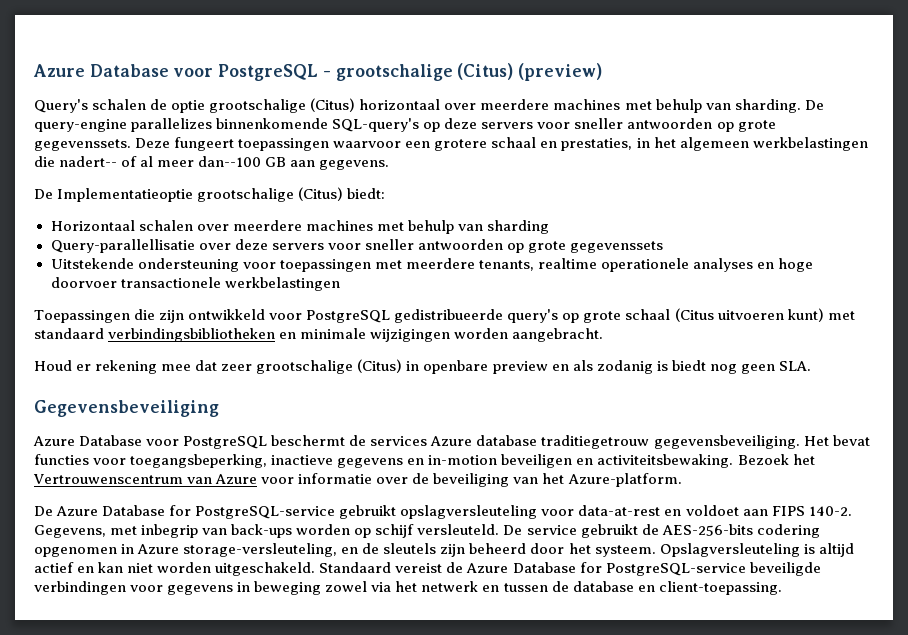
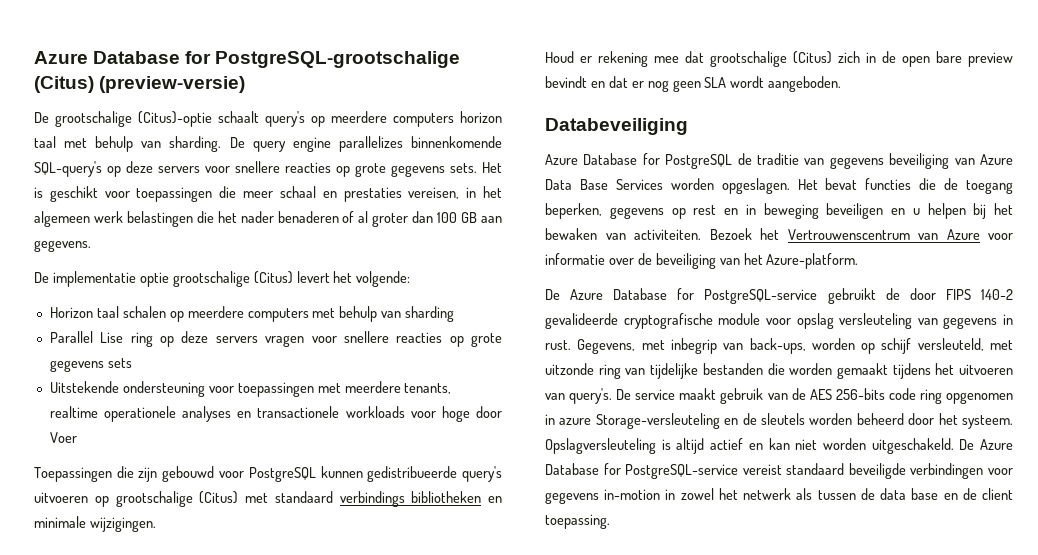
- Azure Database voor PostgreSQL - grootschalige (Citus) (preview)
- Query's schalen de optie grootschalige (Citus) horizontaal over meerdere machines met behulp van sharding.
+ Azure Database for PostgreSQL-grootschalige (Citus) (preview-versie)
+ De grootschalige (Citus)-optie schaalt query's op meerdere computers horizon taal met behulp van sharding.
- De query-engine parallelizes binnenkomende SQL-query's op deze servers voor sneller antwoorden op grote gegevenssets. Deze fungeert toepassingen waarvoor een grotere schaal en prestaties, in het algemeen werkbelastingen die nadert-- of al meer dan--100 GB aan gegevens.
- De Implementatieoptie grootschalige (Citus) biedt:
- Horizontaal schalen over meerdere machines met behulp van sharding
- Query-parallellisatie over deze servers voor sneller antwoorden op grote gegevenssets
+ De query engine parallelizes binnenkomende SQL-query's op deze servers voor snellere reacties op grote gegevens sets. Het is geschikt voor toepassingen die meer schaal en prestaties vereisen, in het algemeen werk belastingen die het nader benaderen of al groter dan 100 GB aan gegevens.
+ De implementatie optie grootschalige (Citus) levert het volgende:
+ Horizon taal schalen op meerdere computers met behulp van sharding
+ Parallel Lise ring op deze servers vragen voor snellere reacties op grote gegevens sets
- Uitstekende ondersteuning voor toepassingen met meerdere tenants, realtime operationele analyses en hoge doorvoer transactionele werkbelastingen
+ Uitstekende ondersteuning voor toepassingen met meerdere tenants, realtime operationele analyses en transactionele workloads voor hoge door Voer
- Toepassingen die zijn ontwikkeld voor PostgreSQL gedistribueerde query's op grote schaal (Citus uitvoeren kunt) met standaard verbindingsbibliotheken en minimale wijzigingen worden aangebracht.
+ Toepassingen die zijn gebouwd voor PostgreSQL kunnen gedistribueerde query's uitvoeren op grootschalige (Citus) met standaard verbindings bibliotheken en minimale wijzigingen.
- Houd er rekening mee dat zeer grootschalige (Citus) in openbare preview en als zodanig is biedt nog geen SLA.
- Gegevensbeveiliging
- Azure Database voor PostgreSQL beschermt de services Azure database traditiegetrouw gegevensbeveiliging. Het bevat functies voor toegangsbeperking, inactieve gegevens en in-motion beveiligen en activiteitsbewaking.
+ Houd er rekening mee dat grootschalige (Citus) zich in de open bare preview bevindt en dat er nog geen SLA wordt aangeboden.
+ Databeveiliging
+ Azure Database for PostgreSQL de traditie van gegevens beveiliging van Azure Data Base Services worden opgeslagen. Het bevat functies die de toegang beperken, gegevens op rest en in beweging beveiligen en u helpen bij het bewaken van activiteiten.
- De Azure Database for PostgreSQL-service gebruikt opslagversleuteling voor data-at-rest en voldoet aan FIPS 140-2.
+ De Azure Database for PostgreSQL-service gebruikt de door FIPS 140-2 gevalideerde cryptografische module voor opslag versleuteling van gegevens in rust.
- Gegevens, met inbegrip van back-ups worden op schijf versleuteld. De service gebruikt de AES-256-bits codering opgenomen in Azure storage-versleuteling, en de sleutels zijn beheerd door het systeem.
+ Gegevens, met inbegrip van back-ups, worden op schijf versleuteld, met uitzonde ring van tijdelijke bestanden die worden gemaakt tijdens het uitvoeren van query's. De service maakt gebruik van de AES 256-bits code ring opgenomen in azure Storage-versleuteling en de sleutels worden beheerd door het systeem.
- Standaard vereist de Azure Database for PostgreSQL-service beveiligde verbindingen voor gegevens in beweging zowel via het netwerk en tussen de database en client-toepassing.
+ De Azure Database for PostgreSQL-service vereist standaard beveiligde verbindingen voor gegevens in-motion in zowel het netwerk als tussen de data base en de client toepassing.

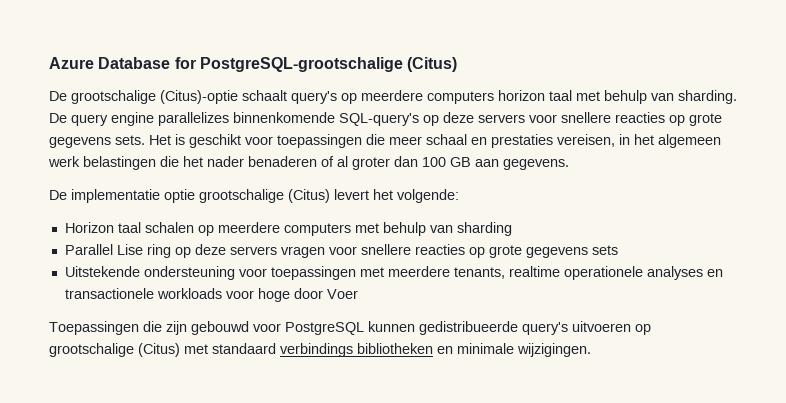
- Azure Database for PostgreSQL-grootschalige (Citus) (preview-versie)
+ Azure Database for PostgreSQL-grootschalige (Citus)
- Houd er rekening mee dat grootschalige (Citus) zich in de open bare preview bevindt en dat er nog geen SLA wordt aangeboden.
- Databeveiliging
- Azure Database for PostgreSQL de traditie van gegevens beveiliging van Azure Data Base Services worden opgeslagen. Het bevat functies die de toegang beperken, gegevens op rest en in beweging beveiligen en u helpen bij het bewaken van activiteiten. Bezoek het Vertrouwenscentrum van Azure voor informatie over de beveiliging van het Azure-platform.
- De Azure Database for PostgreSQL-service gebruikt de door FIPS 140-2 gevalideerde cryptografische module voor opslag versleuteling van gegevens in rust. Gegevens, met inbegrip van back-ups, worden op schijf versleuteld, met uitzonde ring van tijdelijke bestanden die worden gemaakt tijdens het uitvoeren van query's. De service maakt gebruik van de AES 256-bits code ring opgenomen in azure Storage-versleuteling en de sleutels worden beheerd door het systeem. Opslagversleuteling is altijd actief en kan niet worden uitgeschakeld. De Azure Database for PostgreSQL-service vereist standaard beveiligde verbindingen voor gegevens in-motion in zowel het netwerk als tussen de data base en de client toepassing.

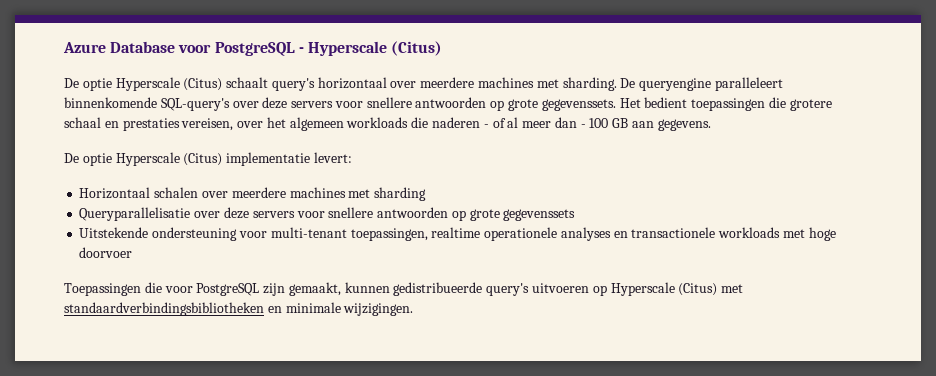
- Azure Database for PostgreSQL-grootschalige (Citus)
- De grootschalige (Citus)-optie schaalt query's op meerdere computers horizon taal met behulp van sharding. De query engine parallelizes binnenkomende SQL-query's op deze servers voor snellere reacties op grote gegevens sets. Het is geschikt voor toepassingen die meer schaal en prestaties vereisen, in het algemeen werk belastingen die het nader benaderen of al groter dan 100 GB aan gegevens.
+ Azure Database voor PostgreSQL - Hyperscale (Citus)
+ De optie Hyperscale (Citus) schaalt query's horizontaal over meerdere machines met sharding. De queryengine paralleleert binnenkomende SQL-query's over deze servers voor snellere antwoorden op grote gegevenssets. Het bedient toepassingen die grotere schaal en prestaties vereisen, over het algemeen workloads die naderen - of al meer dan - 100 GB aan gegevens.
- De implementatie optie grootschalige (Citus) levert het volgende:
- Horizon taal schalen op meerdere computers met behulp van sharding
- Parallel Lise ring op deze servers vragen voor snellere reacties op grote gegevens sets
+ De optie Hyperscale (Citus) implementatie levert:
+ Horizontaal schalen over meerdere machines met sharding
+ Queryparallelisatie over deze servers voor snellere antwoorden op grote gegevenssets
- Uitstekende ondersteuning voor toepassingen met meerdere tenants, realtime operationele analyses en transactionele workloads voor hoge door Voer
- Toepassingen die zijn gebouwd voor PostgreSQL kunnen gedistribueerde query's uitvoeren op grootschalige (Citus) met standaard verbindings bibliotheken en minimale wijzigingen.
+ Uitstekende ondersteuning voor multi-tenant toepassingen, realtime operationele analyses en transactionele workloads met hoge doorvoer
+ Toepassingen die voor PostgreSQL zijn gemaakt, kunnen gedistribueerde query's uitvoeren op Hyperscale (Citus) met standaardverbindingsbibliotheken en minimale wijzigingen.

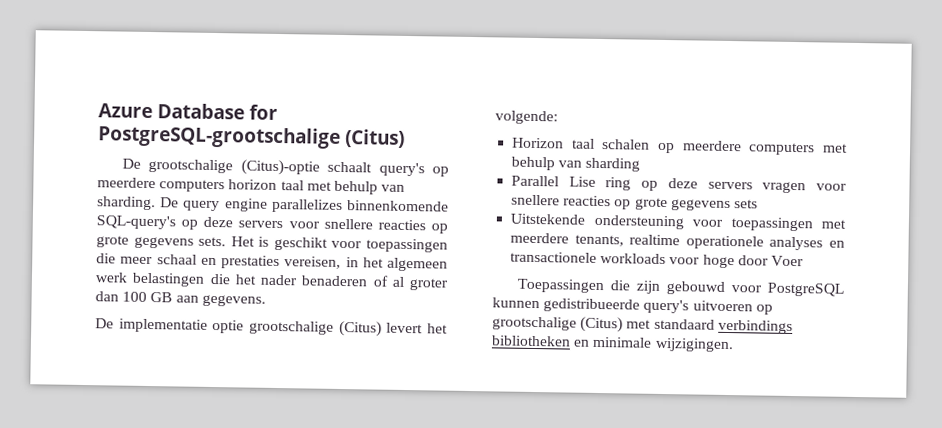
- Azure Database voor PostgreSQL - Hyperscale (Citus)
- De optie Hyperscale (Citus) schaalt query's horizontaal over meerdere machines met sharding. De queryengine paralleleert binnenkomende SQL-query's over deze servers voor snellere antwoorden op grote gegevenssets. Het bedient toepassingen die grotere schaal en prestaties vereisen, over het algemeen workloads die naderen - of al meer dan - 100 GB aan gegevens.
+ Azure Database for PostgreSQL-grootschalige (Citus)
+ De grootschalige (Citus)-optie schaalt query's op meerdere computers horizon taal met behulp van sharding. De query engine parallelizes binnenkomende SQL-query's op deze servers voor snellere reacties op grote gegevens sets. Het is geschikt voor toepassingen die meer schaal en prestaties vereisen, in het algemeen werk belastingen die het nader benaderen of al groter dan 100 GB aan gegevens.
- De optie Hyperscale (Citus) implementatie levert:
- Horizontaal schalen over meerdere machines met sharding
- Queryparallelisatie over deze servers voor snellere antwoorden op grote gegevenssets
+ De implementatie optie grootschalige (Citus) levert het volgende:
+ Horizon taal schalen op meerdere computers met behulp van sharding
+ Parallel Lise ring op deze servers vragen voor snellere reacties op grote gegevens sets
- Uitstekende ondersteuning voor multi-tenant toepassingen, realtime operationele analyses en transactionele workloads met hoge doorvoer
- Toepassingen die voor PostgreSQL zijn gemaakt, kunnen gedistribueerde query's uitvoeren op Hyperscale (Citus) met standaardverbindingsbibliotheken en minimale wijzigingen.
+ Uitstekende ondersteuning voor toepassingen met meerdere tenants, realtime operationele analyses en transactionele workloads voor hoge door Voer
+ Toepassingen die zijn gebouwd voor PostgreSQL kunnen gedistribueerde query's uitvoeren op grootschalige (Citus) met standaard verbindings bibliotheken en minimale wijzigingen.

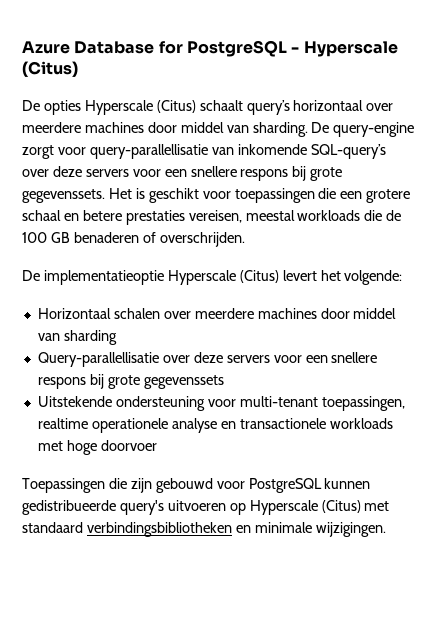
- Azure Database for PostgreSQL-grootschalige (Citus)
+ Azure Database for PostgreSQL - Hyperscale (Citus)
- De grootschalige (Citus)-optie schaalt query's op meerdere computers horizon taal met behulp van sharding. De query engine parallelizes binnenkomende SQL-query's op deze servers voor snellere reacties op grote gegevens sets.
+ De opties Hyperscale (Citus) schaalt query’s horizontaal over meerdere machines door middel van sharding. De query-engine zorgt voor query-parallellisatie van inkomende SQL-query’s over deze servers voor een snellere respons bij grote gegevenssets.
- Het is geschikt voor toepassingen die meer schaal en prestaties vereisen, in het algemeen werk belastingen die het nader benaderen of al groter dan 100 GB aan gegevens.
- De implementatie optie grootschalige (Citus) levert het volgende:
- Horizon taal schalen op meerdere computers met behulp van sharding
- Parallel Lise ring op deze servers vragen voor snellere reacties op grote gegevens sets
+ Het is geschikt voor toepassingen die een grotere schaal en betere prestaties vereisen, meestal workloads die de 100 GB benaderen of overschrijden.
+ De implementatieoptie Hyperscale (Citus) levert het volgende:
+ Horizontaal schalen over meerdere machines door middel van sharding
+ Query-parallellisatie over deze servers voor een snellere respons bij grote gegevenssets
- Uitstekende ondersteuning voor toepassingen met meerdere tenants, realtime operationele analyses en transactionele workloads voor hoge door Voer
+ Uitstekende ondersteuning voor multi-tenant toepassingen, realtime operationele analyse en transactionele workloads met hoge doorvoer
- Toepassingen die zijn gebouwd voor PostgreSQL kunnen gedistribueerde query's uitvoeren op grootschalige (Citus) met standaard verbindings bibliotheken en minimale wijzigingen.
+ Toepassingen die zijn gebouwd voor PostgreSQL kunnen gedistribueerde query's uitvoeren op Hyperscale (Citus) met standaard verbindingsbibliotheken en minimale wijzigingen.

